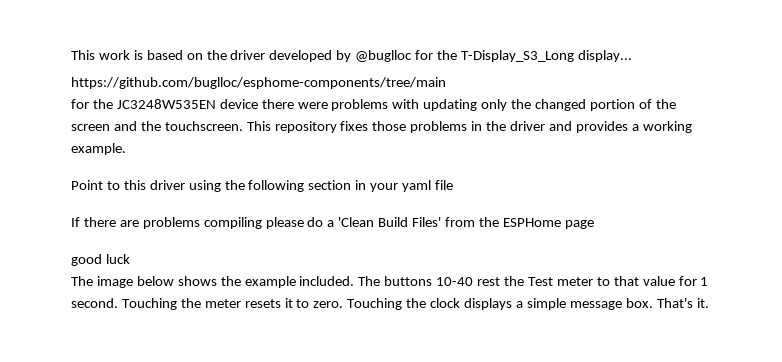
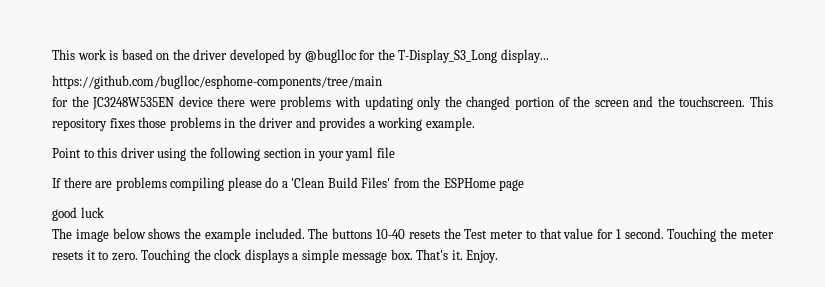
- The buttons 10-40 rest the Test meter to that value for 1 second.
+ The buttons 10-40 resets the Test meter to that value for 1 second.
+ Enjoy.

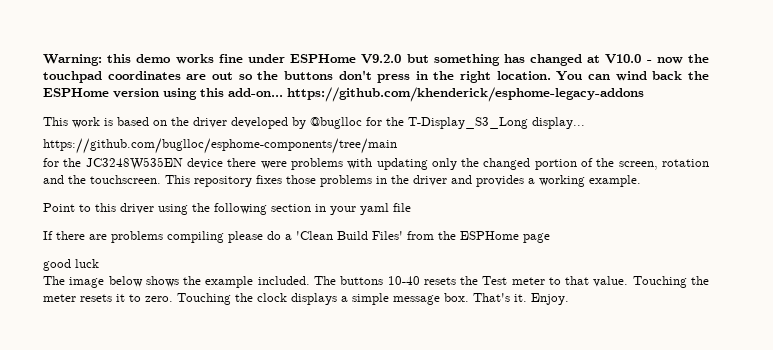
+ Warning: this demo works fine under ESPHome V9.2.0 but something has changed at V10.0 - now the touchpad coordinates are out so the buttons don't press in the right location. You can wind back the ESPHome version using this add-on... https://github.com/khenderick/esphome-legacy-addons
- for the JC3248W535EN device there were problems with updating only the changed portion of the screen and the touchscreen.
+ for the JC3248W535EN device there were problems with updating only the changed portion of the screen, rotation and the touchscreen.
- The buttons 10-40 resets the Test meter to that value for 1 second.
+ The buttons 10-40 resets the Test meter to that value.

